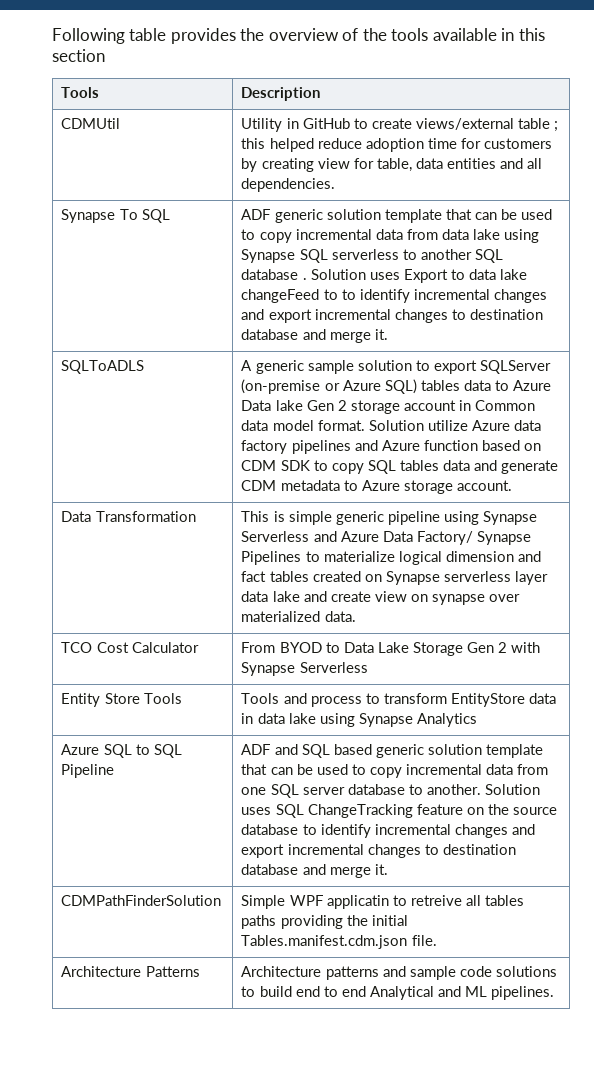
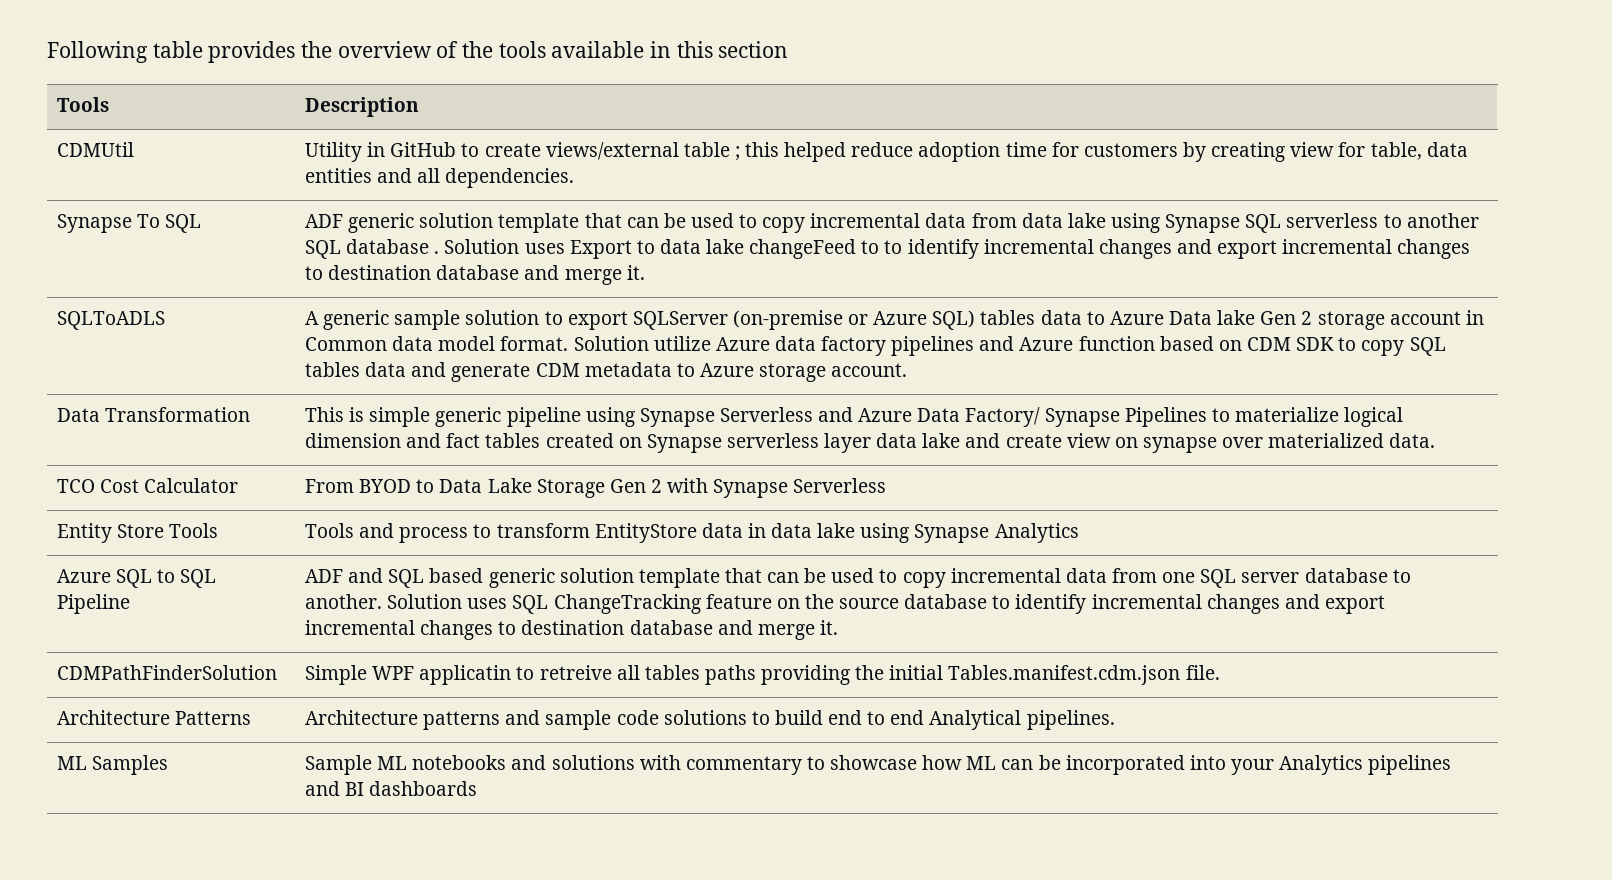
- Architecture Patterns | Architecture patterns and sample code solutions to build end to end Analytical and ML pipelines.
+ Architecture Patterns | Architecture patterns and sample code solutions to build end to end Analytical pipelines.
+ ML Samples | Sample ML notebooks and solutions with commentary to showcase how ML can be incorporated into your Analytics pipelines and BI dashboards

